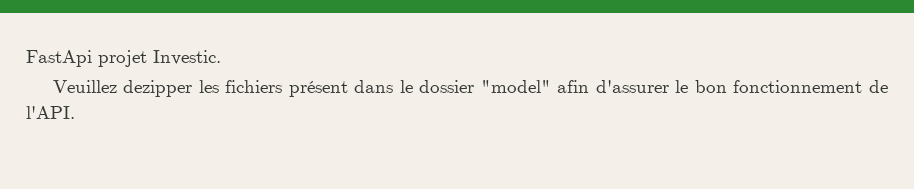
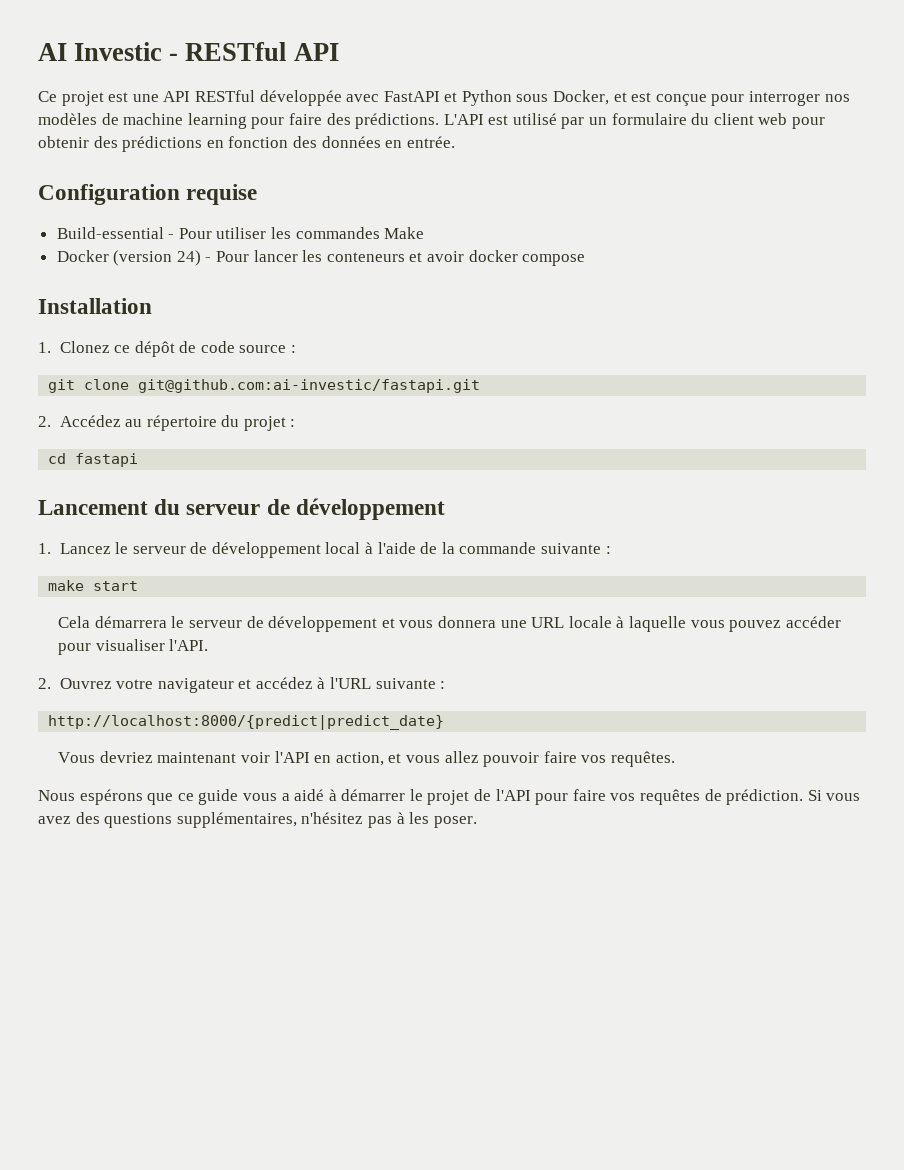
- FastApi projet Investic.
- Veuillez dezipper les fichiers présent dans le dossier "model" afin d'assurer le bon fonctionnement de l'API.
+ AI Investic - RESTful API
+ Ce projet est une API RESTful développée avec FastAPI et Python sous Docker, et est conçue pour interroger nos modèles de machine learning pour faire des prédictions. L'API est utilisé par un formulaire du client web pour obtenir des prédictions en fonction des données en entrée.
+ Configuration requise
+ Build-essential - Pour utiliser les commandes Make
+ Docker (version 24) - Pour lancer les conteneurs et avoir docker compose
+ Installation
+ 1. Clonez ce dépôt de code source :
+ git clone git@github.com:ai-investic/fastapi.git
+ 2. Accédez au répertoire du projet :
+ cd fastapi
+ Lancement du serveur de développement
+ 1. Lancez le serveur de développement local à l'aide de la commande suivante :
+ make start
+ Cela démarrera le serveur de développement et vous donnera une URL locale à laquelle vous pouvez accéder pour visualiser l'API.
+ 2. Ouvrez votre navigateur et accédez à l'URL suivante :
+ http://localhost:8000/{predict|predict_date}
+ Vous devriez maintenant voir l'API en action, et vous allez pouvoir faire vos requêtes.
+ Nous espérons que ce guide vous a aidé à démarrer le projet de l'API pour faire vos requêtes de prédiction. Si vous avez des questions supplémentaires, n'hésitez pas à les poser.

